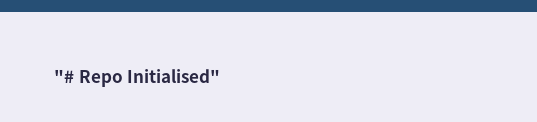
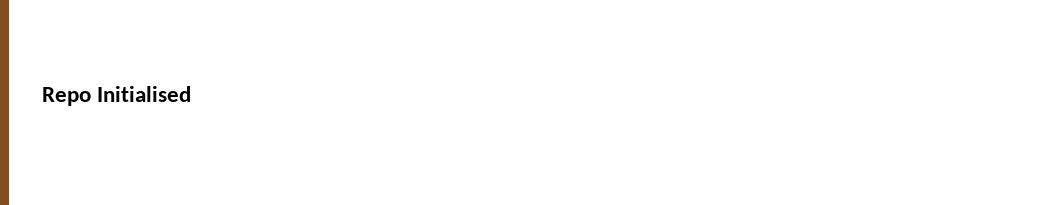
- "# Repo Initialised"
+ Repo Initialised

